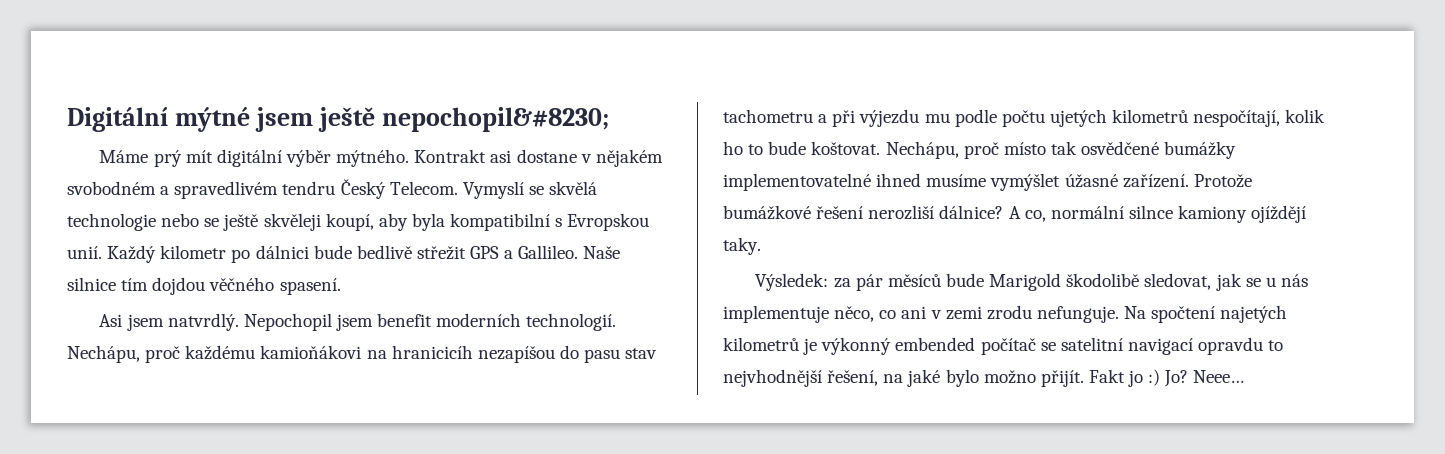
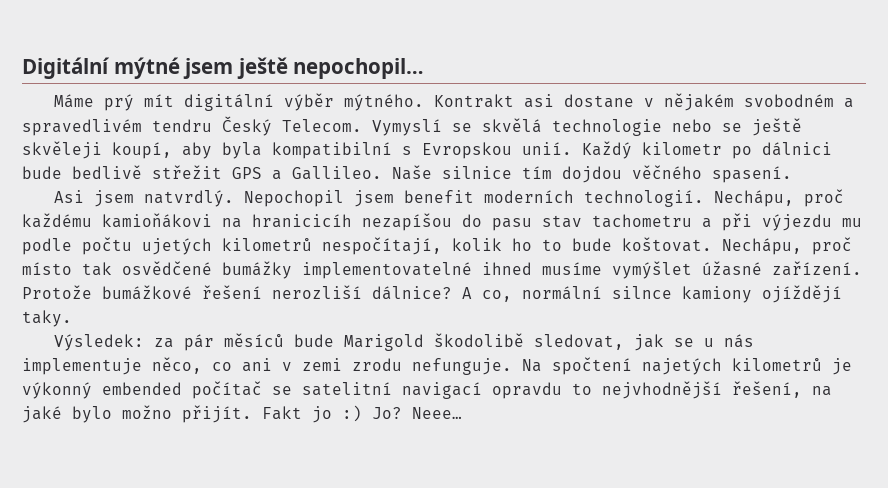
- Digitální mýtné jsem ještě nepochopil&#8230;
+ Digitální mýtné jsem ještě nepochopil…

